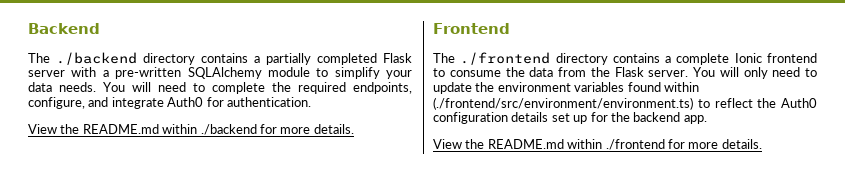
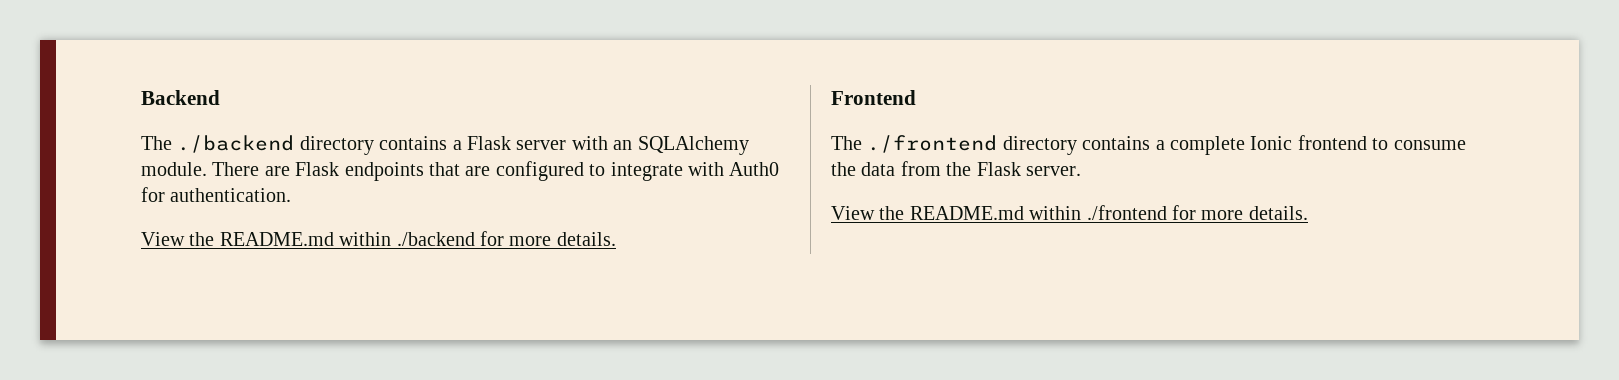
- The ./backend directory contains a partially completed Flask server with a pre-written SQLAlchemy module to simplify your data needs. You will need to complete the required endpoints, configure, and integrate Auth0 for authentication.
+ The ./backend directory contains a Flask server with an SQLAlchemy module. There are Flask endpoints that are configured to integrate with Auth0 for authentication.
- You will only need to update the environment variables found within (./frontend/src/environment/environment.ts) to reflect the Auth0 configuration details set up for the backend app.

